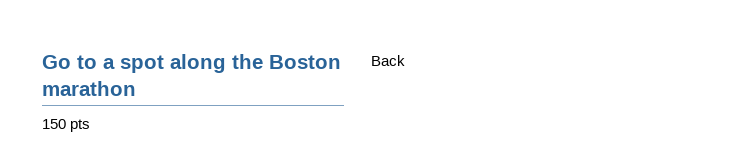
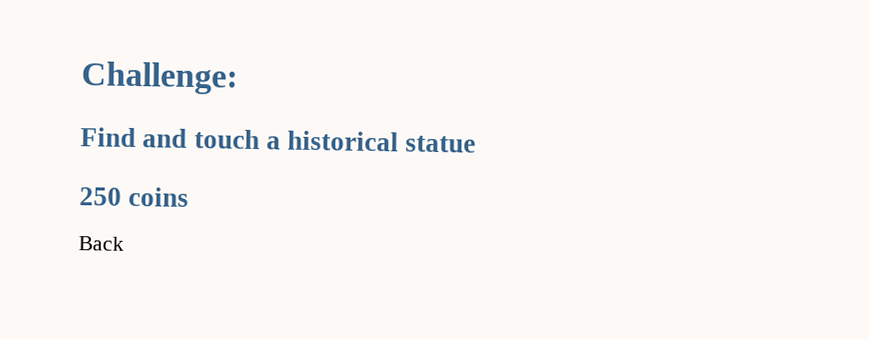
- Go to a spot along the Boston marathon
- 150 pts
+ Challenge:
+ Find and touch a historical statue
+ 250 coins

